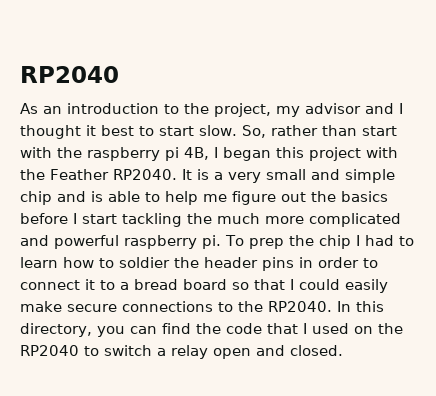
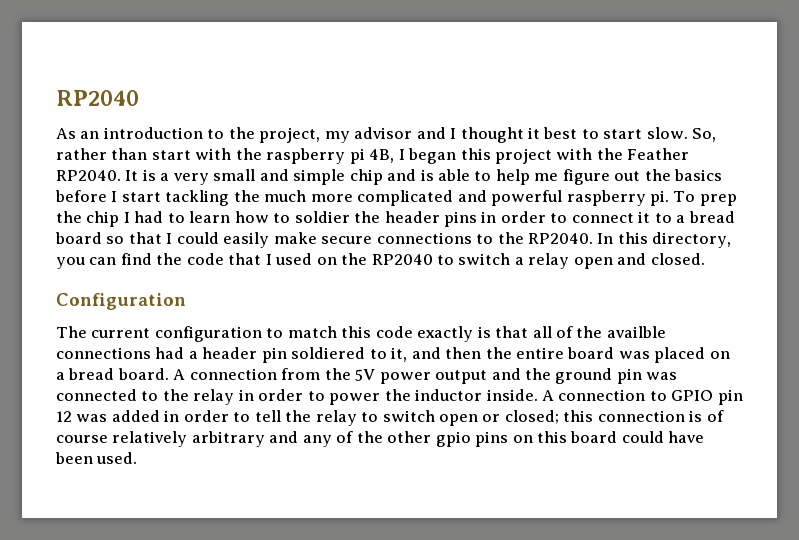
+ Configuration
+ The current configuration to match this code exactly is that all of the availble connections had a header pin soldiered to it, and then the entire board was placed on a bread board. A connection from the 5V power output and the ground pin was connected to the relay in order to power the inductor inside. A connection to GPIO pin 12 was added in order to tell the relay to switch open or closed; this connection is of course relatively arbitrary and any of the other gpio pins on this board could have been used.

